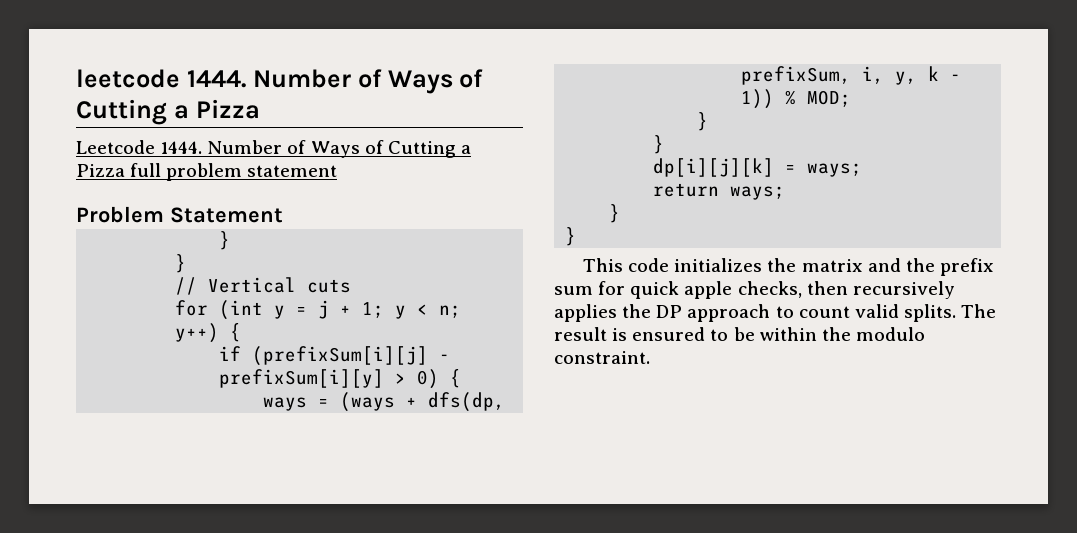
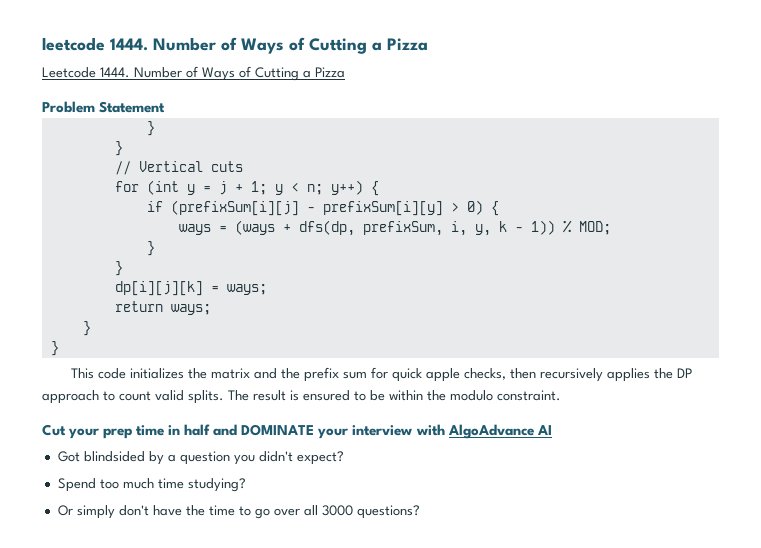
- Leetcode 1444. Number of Ways of Cutting a Pizza full problem statement
+ Leetcode 1444. Number of Ways of Cutting a Pizza
+ Cut your prep time in half and DOMINATE your interview with AlgoAdvance AI
+ Got blindsided by a question you didn't expect?
+ Spend too much time studying?
+ Or simply don't have the time to go over all 3000 questions?

